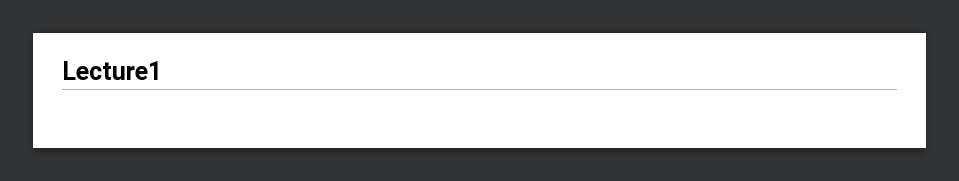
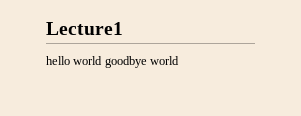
+ hello world goodbye world

